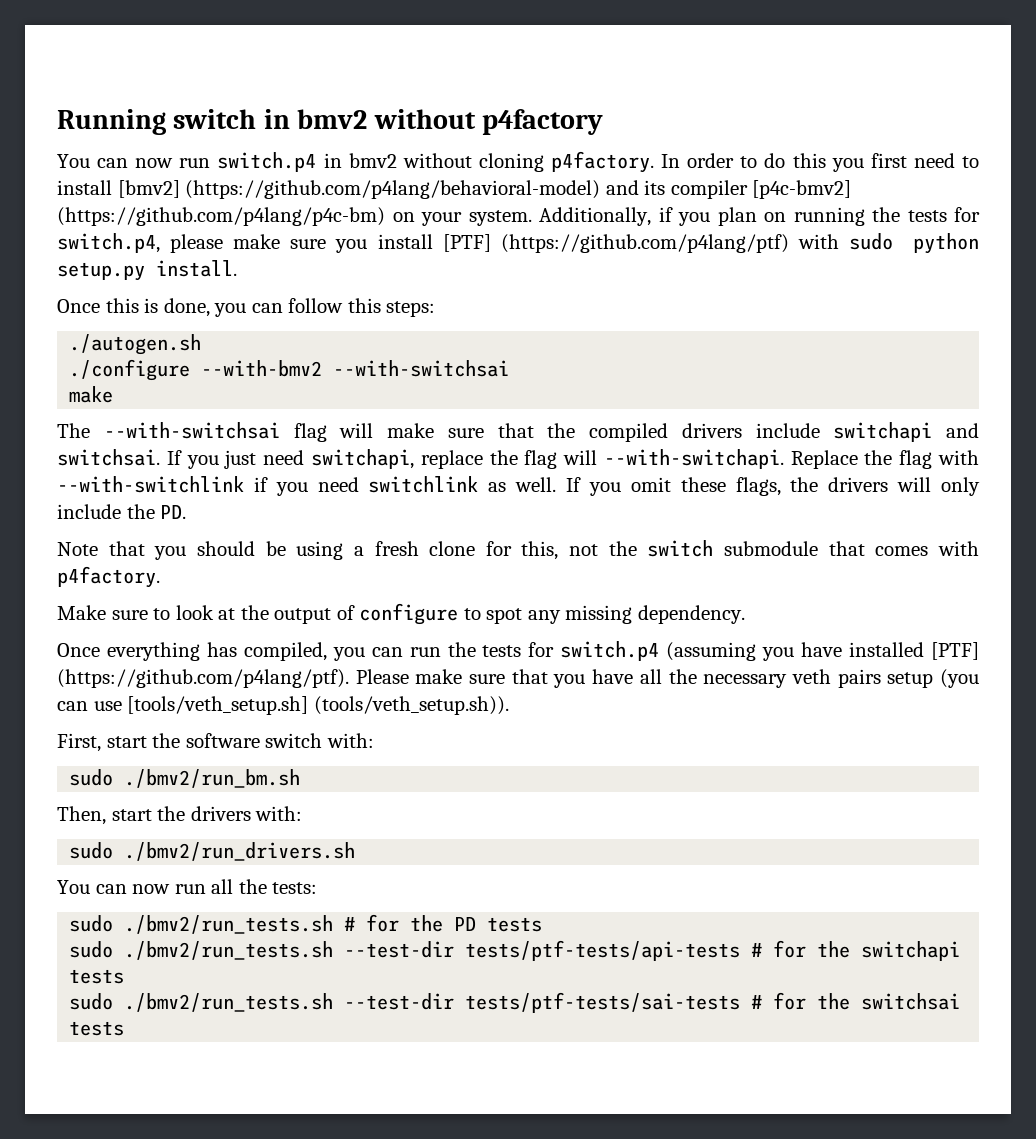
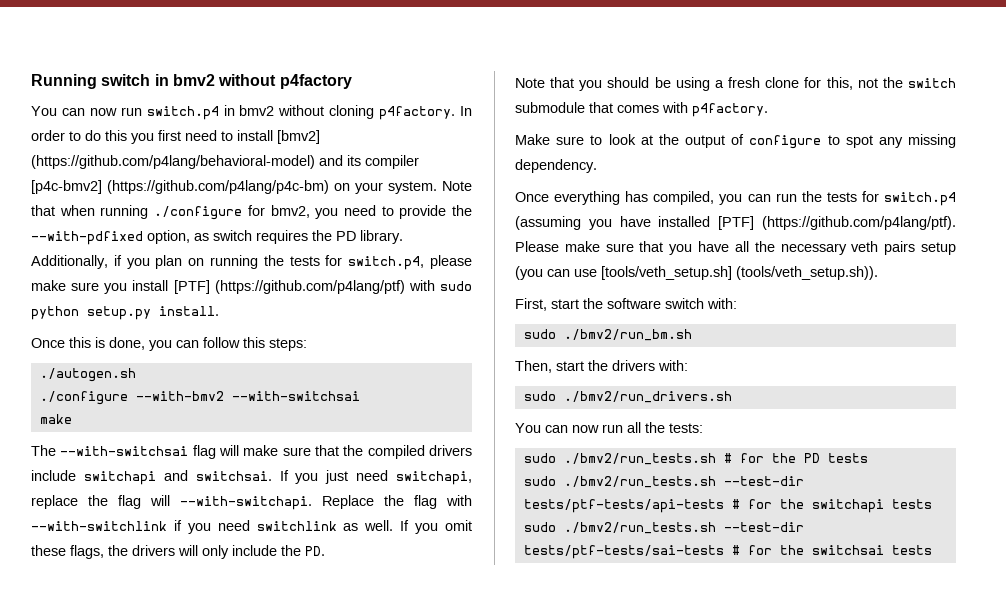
+ Note that when running ./configure for bmv2, you need to provide the --with-pdfixed option, as switch requires the PD library.

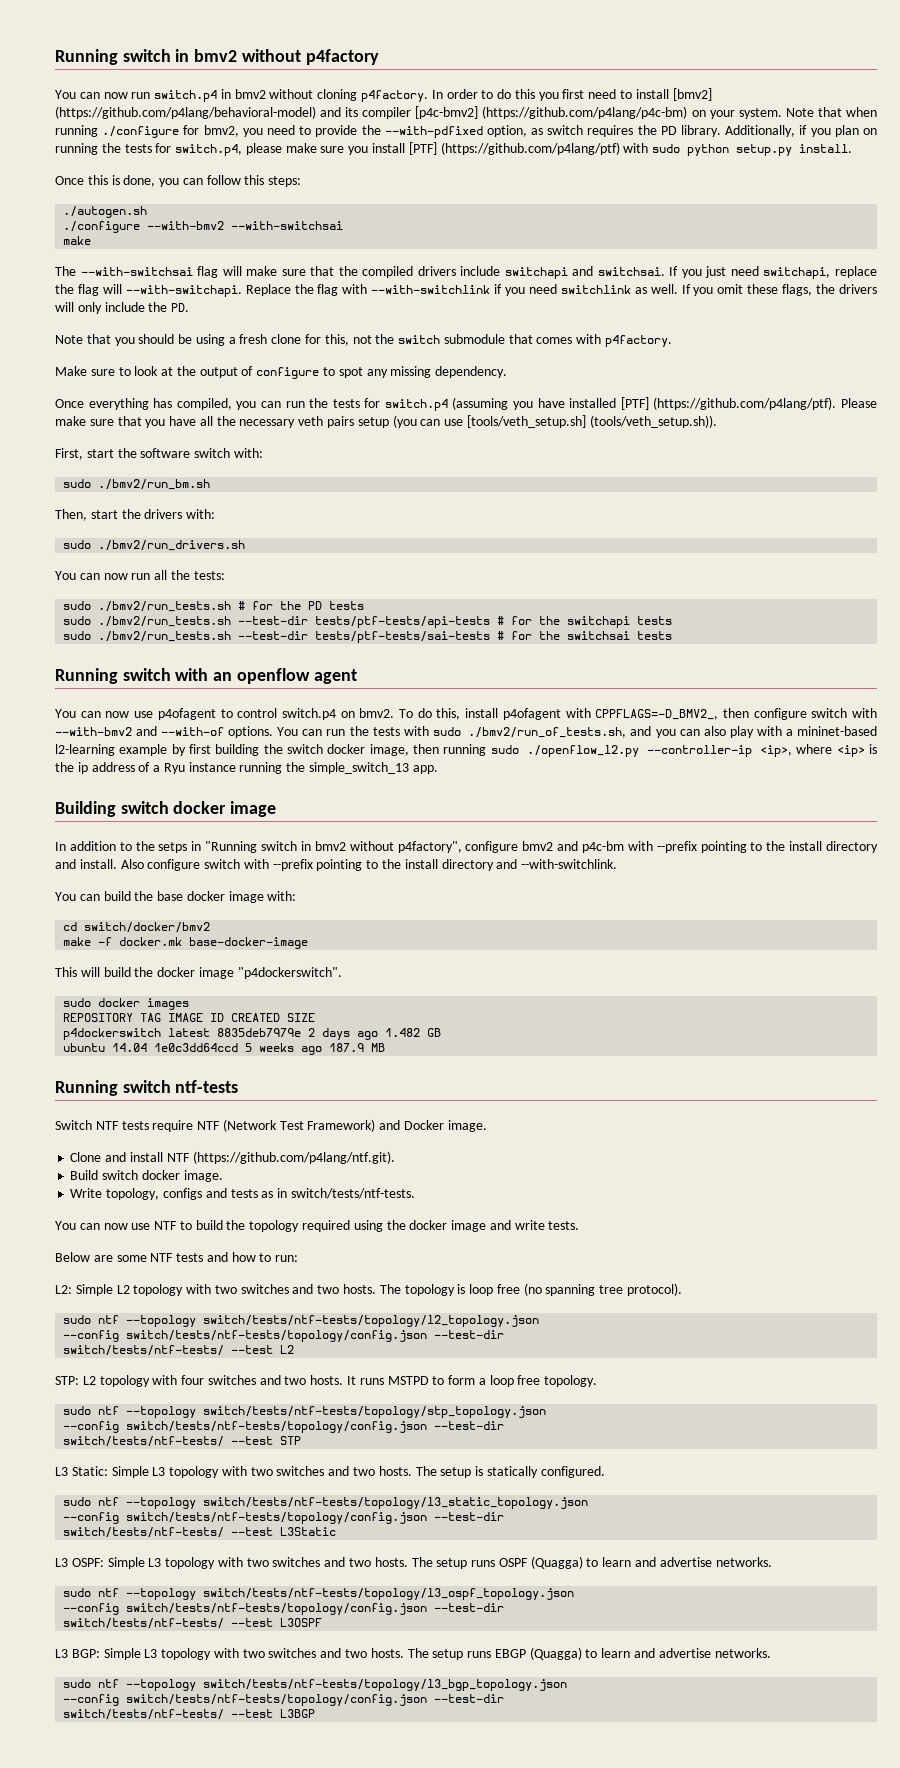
+ Running switch with an openflow agent
+ You can now use p4ofagent to control switch.p4 on bmv2. To do this, install p4ofagent with CPPFLAGS=-D_BMV2_, then configure switch with --with-bmv2 and --with-of options. You can run the tests with sudo ./bmv2/run_of_tests.sh, and you can also play with a mininet-based l2-learning example by first building the switch docker image, then running sudo ./openflow_l2.py --controller-ip <ip>, where <ip> is the ip address of a Ryu instance running the simple_switch_13 app.
+ Building switch docker image
+ In addition to the setps in "Running switch in bmv2 without p4factory", configure bmv2 and p4c-bm with --prefix pointing to the install directory and install. Also configure switch with --prefix pointing to the install directory and --with-switchlink.
+ You can build the base docker image with:
+ cd switch/docker/bmv2
+ make -f docker.mk base-docker-image
+ This will build the docker image "p4dockerswitch".
+ sudo docker images
+ REPOSITORY TAG IMAGE ID CREATED SIZE
+ p4dockerswitch latest 8835deb7979e 2 days ago 1.482 GB
+ ubuntu 14.04 1e0c3dd64ccd 5 weeks ago 187.9 MB
+ Running switch ntf-tests
+ Switch NTF tests require NTF (Network Test Framework) and Docker image.
+ Clone and install NTF (https://github.com/p4lang/ntf.git).
+ Build switch docker image.
+ Write topology, configs and tests as in switch/tests/ntf-tests.
+ You can now use NTF to build the topology required using the docker image and write tests.
+ Below are some NTF tests and how to run:
+ L2: Simple L2 topology with two switches and two hosts. The topology is loop free (no spanning tree protocol).
+ sudo ntf --topology switch/tests/ntf-tests/topology/l2_topology.json
+ --config switch/tests/ntf-tests/topology/config.json --test-dir
+ switch/tests/ntf-tests/ --test L2
+ STP: L2 topology with four switches and two hosts. It runs MSTPD to form a loop free topology.
+ sudo ntf --topology switch/tests/ntf-tests/topology/stp_topology.json
+ --config switch/tests/ntf-tests/topology/config.json --test-dir
+ switch/tests/ntf-tests/ --test STP
+ L3 Static: Simple L3 topology with two switches and two hosts. The setup is statically configured.
+ sudo ntf --topology switch/tests/ntf-tests/topology/l3_static_topology.json
+ --config switch/tests/ntf-tests/topology/config.json --test-dir
+ switch/tests/ntf-tests/ --test L3Static
+ L3 OSPF: Simple L3 topology with two switches and two hosts. The setup runs OSPF (Quagga) to learn and advertise networks.
+ sudo ntf --topology switch/tests/ntf-tests/topology/l3_ospf_topology.json
+ --config switch/tests/ntf-tests/topology/config.json --test-dir
+ switch/tests/ntf-tests/ --test L3OSPF
+ L3 BGP: Simple L3 topology with two switches and two hosts. The setup runs EBGP (Quagga) to learn and advertise networks.
+ sudo ntf --topology switch/tests/ntf-tests/topology/l3_bgp_topology.json
+ --config switch/tests/ntf-tests/topology/config.json --test-dir
+ switch/tests/ntf-tests/ --test L3BGP

